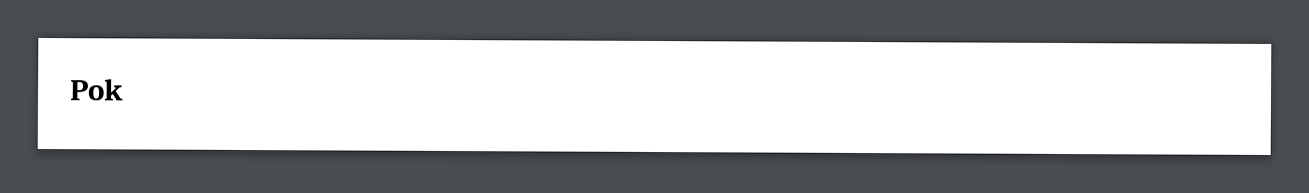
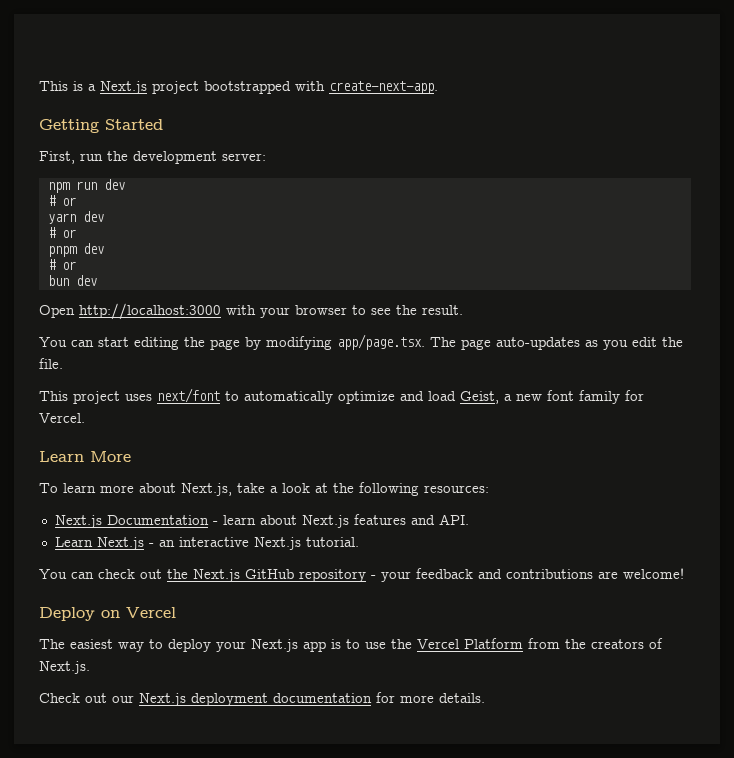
- Pok
+ This is a Next.js project bootstrapped with create-next-app.
+ Getting Started
+ First, run the development server:
+ npm run dev
+ # or
+ yarn dev
+ # or
+ pnpm dev
+ # or
+ bun dev
+ Open http://localhost:3000 with your browser to see the result.
+ You can start editing the page by modifying app/page.tsx. The page auto-updates as you edit the file.
+ This project uses next/font to automatically optimize and load Geist, a new font family for Vercel.
+ Learn More
+ To learn more about Next.js, take a look at the following resources:
+ Next.js Documentation - learn about Next.js features and API.
+ Learn Next.js - an interactive Next.js tutorial.
+ You can check out the Next.js GitHub repository - your feedback and contributions are welcome!
+ Deploy on Vercel
+ The easiest way to deploy your Next.js app is to use the Vercel Platform from the creators of Next.js.
+ Check out our Next.js deployment documentation for more details.

